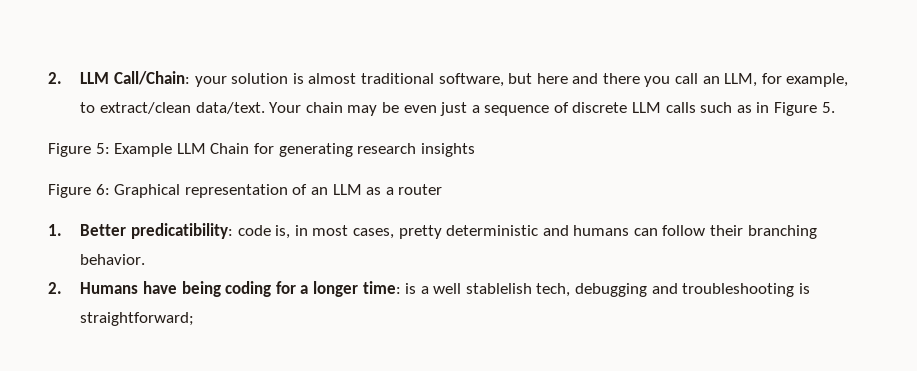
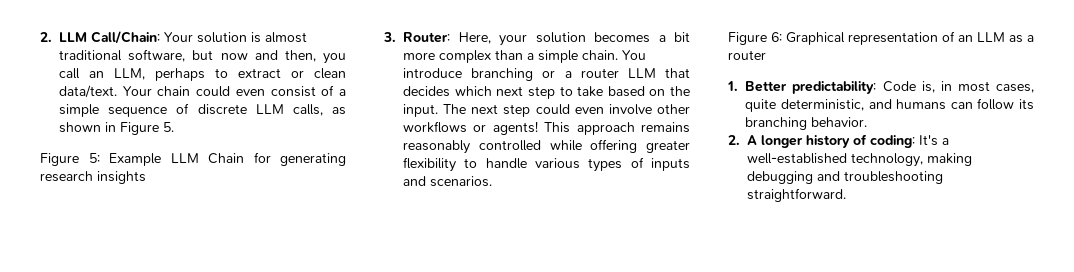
- 2. LLM Call/Chain: your solution is almost traditional software, but here and there you call an LLM, for example, to extract/clean data/text. Your chain may be even just a sequence of discrete LLM calls such as in Figure 5.
+ 2. LLM Call/Chain: Your solution is almost traditional software, but now and then, you call an LLM, perhaps to extract or clean data/text. Your chain could even consist of a simple sequence of discrete LLM calls, as shown in Figure 5.
+ 3. Router: Here, your solution becomes a bit more complex than a simple chain. You introduce branching or a router LLM that decides which next step to take based on the input. The next step could even involve other workflows or agents! This approach remains reasonably controlled while offering greater flexibility to handle various types of inputs and scenarios.
- 1. Better predicatibility: code is, in most cases, pretty deterministic and humans can follow their branching behavior.
+ 1. Better predictability: Code is, in most cases, quite deterministic, and humans can follow its branching behavior.
- 2. Humans have being coding for a longer time: is a well stablelish tech, debugging and troubleshooting is straightforward;
+ 2. A longer history of coding: It's a well-established technology, making debugging and troubleshooting straightforward.

